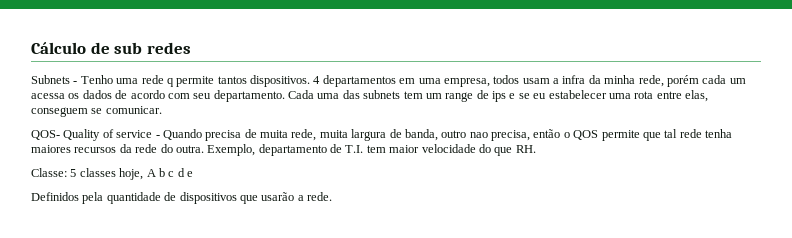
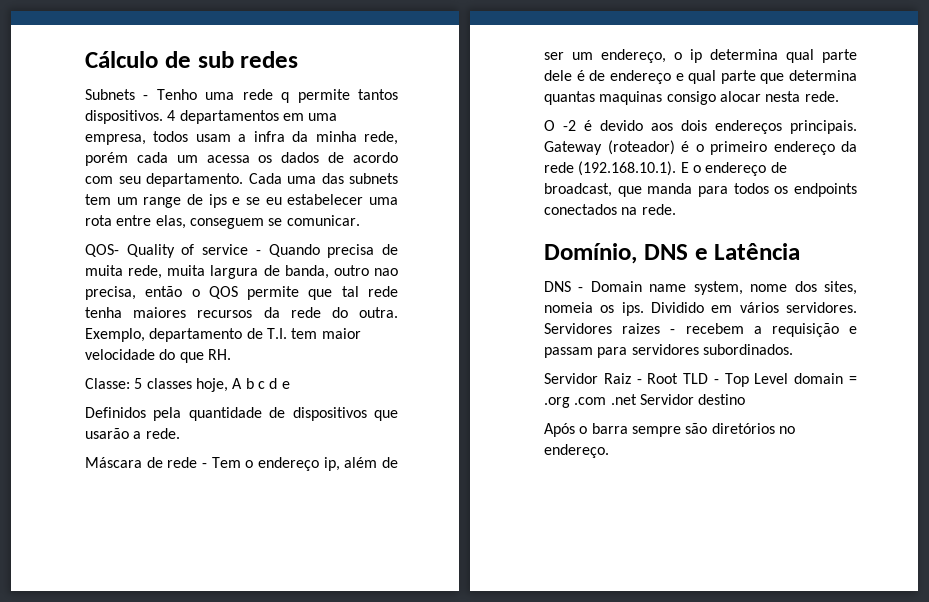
+ Máscara de rede - Tem o endereço ip, além de ser um endereço, o ip determina qual parte dele é de endereço e qual parte que determina quantas maquinas consigo alocar nesta rede.
+ O -2 é devido aos dois endereços principais. Gateway (roteador) é o primeiro endereço da rede (192.168.10.1). E o endereço de broadcast, que manda para todos os endpoints conectados na rede.
+ Domínio, DNS e Latência
+ DNS - Domain name system, nome dos sites, nomeia os ips. Dividido em vários servidores. Servidores raizes - recebem a requisição e passam para servidores subordinados.
+ Servidor Raiz - Root TLD - Top Level domain = .org .com .net Servidor destino
+ Após o barra sempre são diretórios no endereço.

